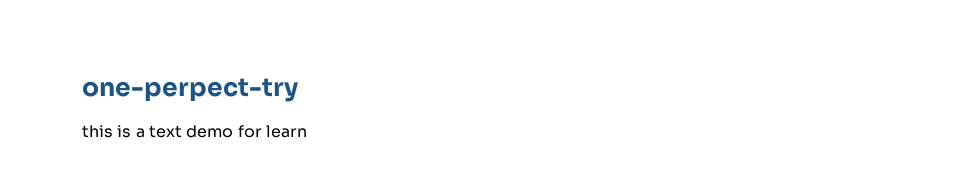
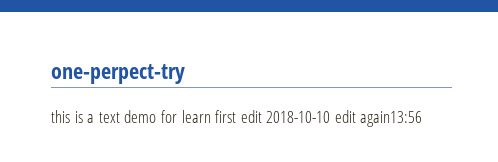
- this is a text demo for learn
+ this is a text demo for learn first edit 2018-10-10 edit again13:56

